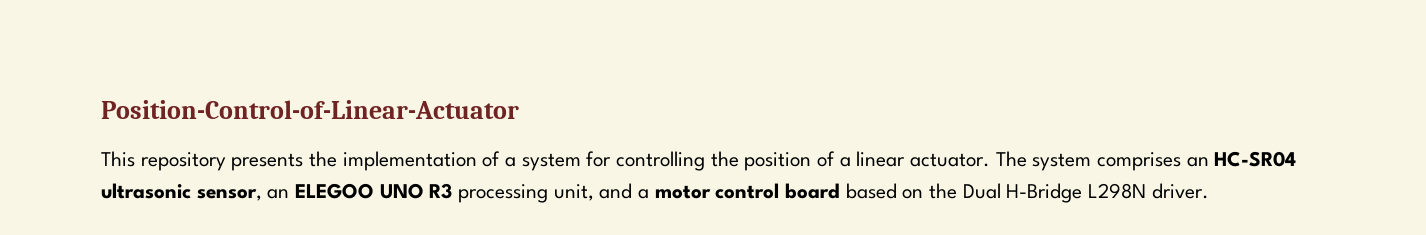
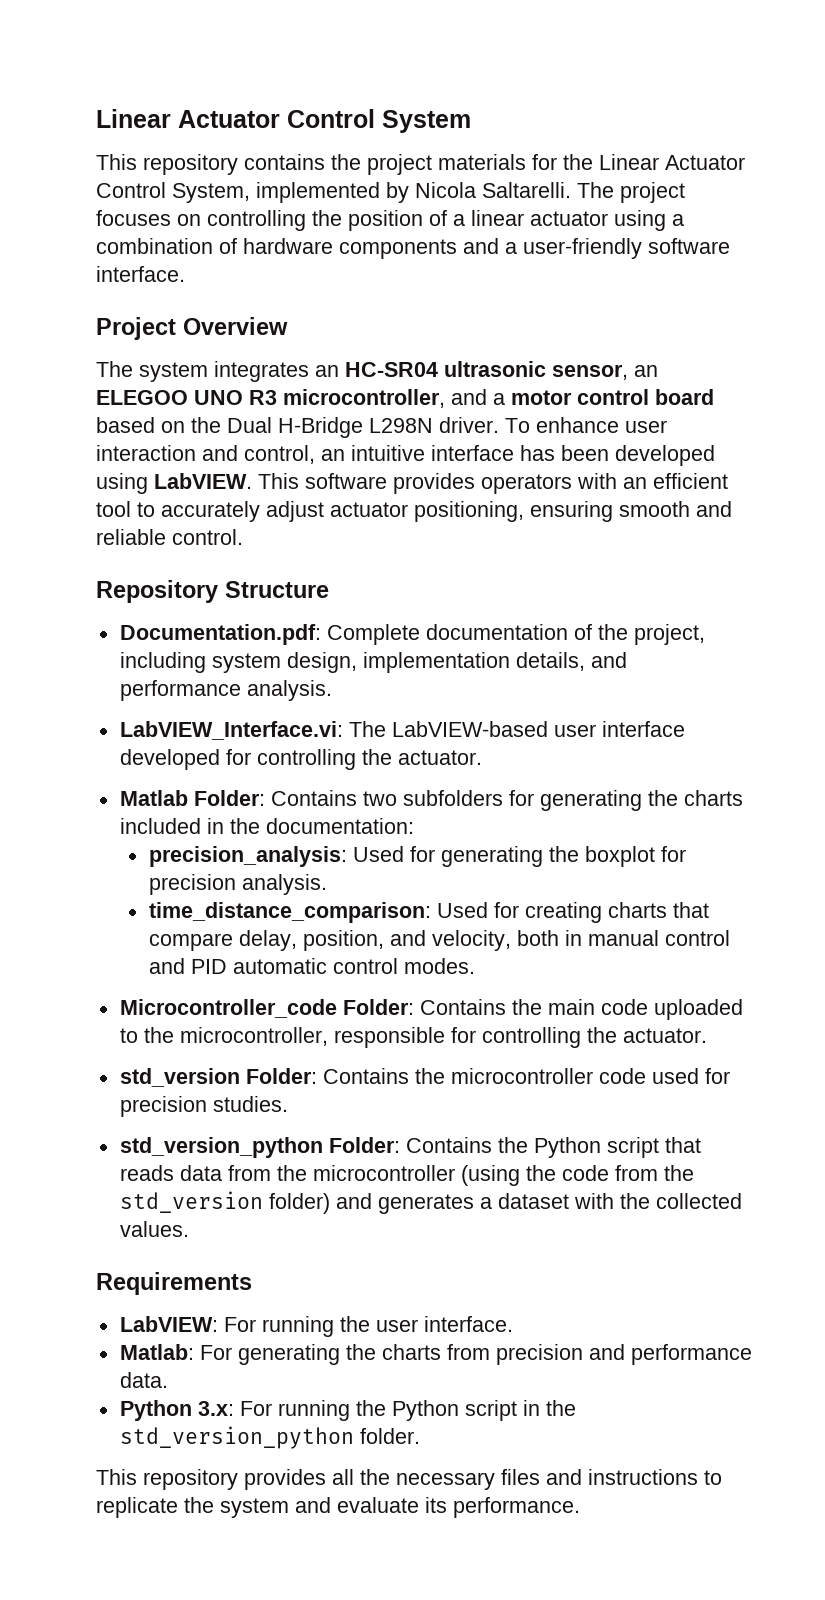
- Position-Control-of-Linear-Actuator
- This repository presents the implementation of a system for controlling the position of a linear actuator. The system comprises an HC-SR04 ultrasonic sensor, an ELEGOO UNO R3 processing unit, and a motor control board based on the Dual H-Bridge L298N driver.
+ Linear Actuator Control System
+ This repository contains the project materials for the Linear Actuator Control System, implemented by Nicola Saltarelli. The project focuses on controlling the position of a linear actuator using a combination of hardware components and a user-friendly software interface.
+ Project Overview
+ The system integrates an HC-SR04 ultrasonic sensor, an ELEGOO UNO R3 microcontroller, and a motor control board based on the Dual H-Bridge L298N driver.
+ To enhance user interaction and control, an intuitive interface has been developed using LabVIEW. This software provides operators with an efficient tool to accurately adjust actuator positioning, ensuring smooth and reliable control.
+ Repository Structure
+ Documentation.pdf: Complete documentation of the project, including system design, implementation details, and performance analysis.
+ LabVIEW_Interface.vi: The LabVIEW-based user interface developed for controlling the actuator.
+ Matlab Folder: Contains two subfolders for generating the charts included in the documentation:
+ precision_analysis: Used for generating the boxplot for precision analysis.
+ time_distance_comparison: Used for creating charts that compare delay, position, and velocity, both in manual control and PID automatic control modes.
+ Microcontroller_code Folder: Contains the main code uploaded to the microcontroller, responsible for controlling the actuator.
+ std_version Folder: Contains the microcontroller code used for precision studies.
+ std_version_python Folder: Contains the Python script that reads data from the microcontroller (using the code from the std_version folder) and generates a dataset with the collected values.
+ Requirements
+ LabVIEW: For running the user interface.
+ Matlab: For generating the charts from precision and performance data.
+ Python 3.x: For running the Python script in the std_version_python folder.
+ This repository provides all the necessary files and instructions to replicate the system and evaluate its performance.

